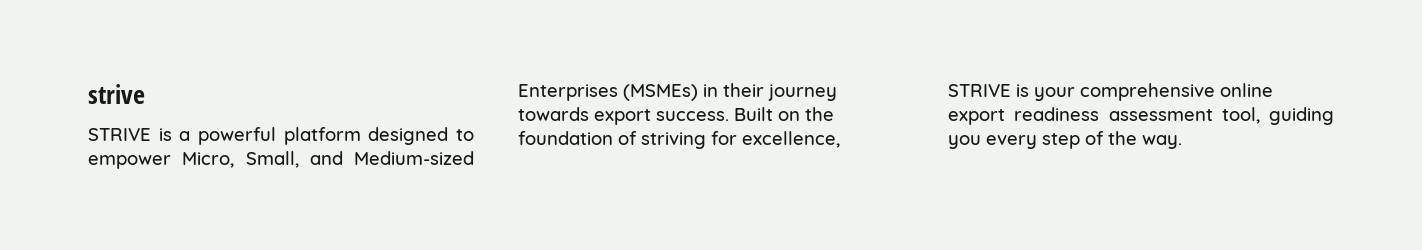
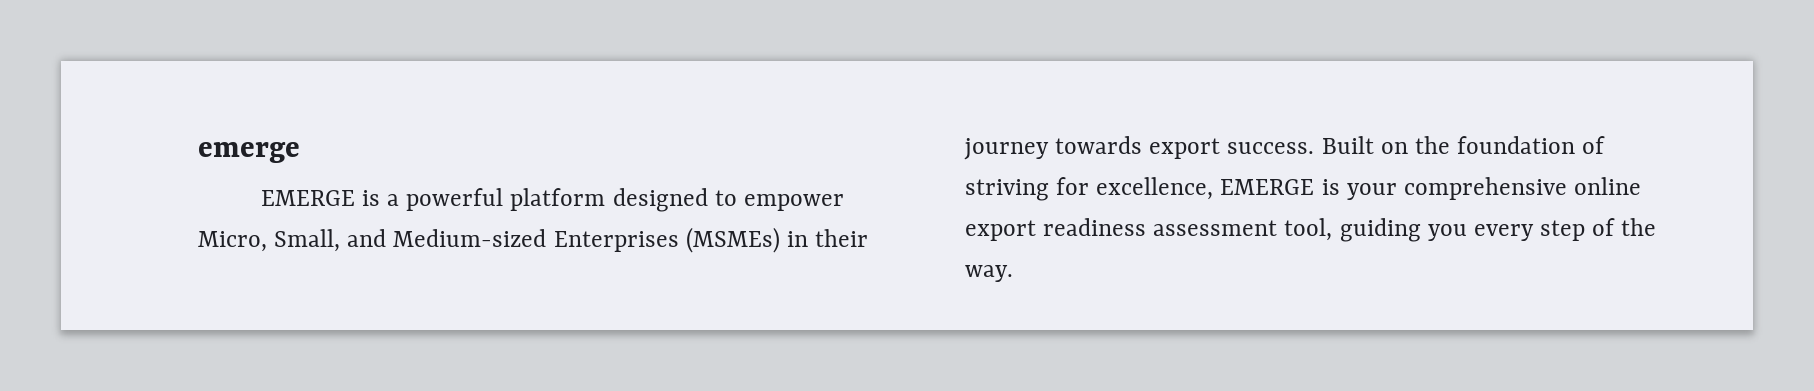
- strive
- STRIVE is a powerful platform designed to empower Micro, Small, and Medium-sized Enterprises (MSMEs) in their journey towards export success.
+ emerge
+ EMERGE is a powerful platform designed to empower Micro, Small, and Medium-sized Enterprises (MSMEs) in their journey towards export success.
- Built on the foundation of striving for excellence, STRIVE is your comprehensive online export readiness assessment tool, guiding you every step of the way.
+ Built on the foundation of striving for excellence, EMERGE is your comprehensive online export readiness assessment tool, guiding you every step of the way.

